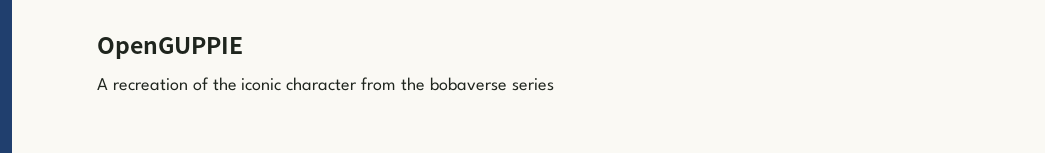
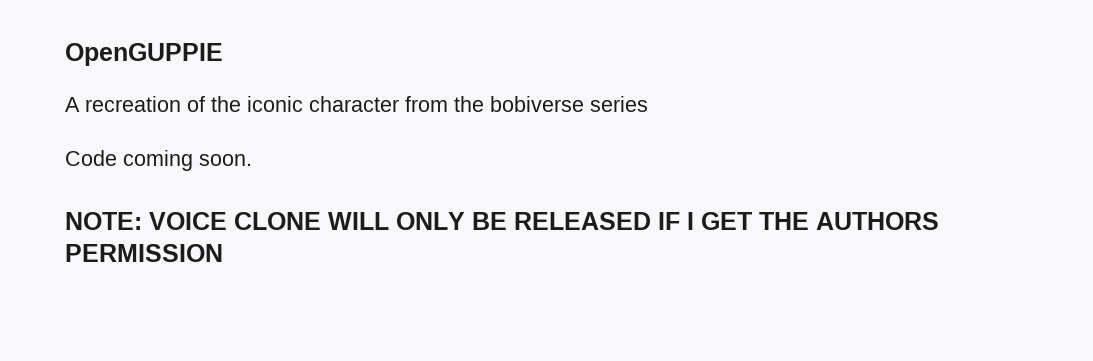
- A recreation of the iconic character from the bobaverse series
+ A recreation of the iconic character from the bobiverse series
+ Code coming soon.
+ NOTE: VOICE CLONE WILL ONLY BE RELEASED IF I GET THE AUTHORS PERMISSION

